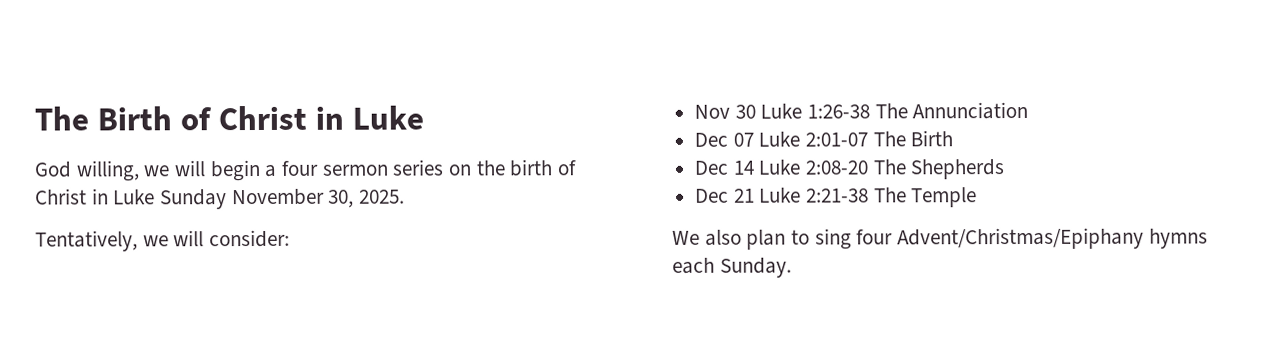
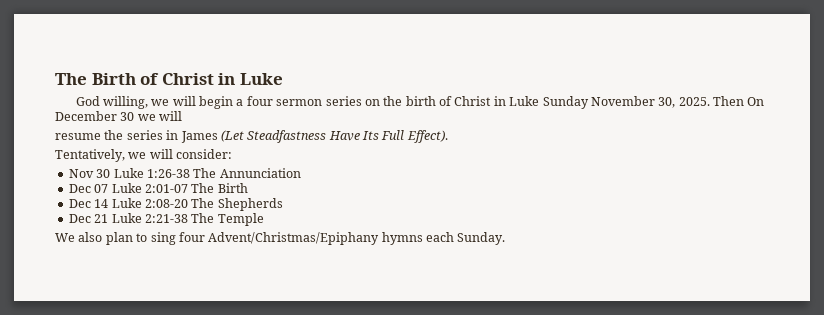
+ Then On December 30 we will
+ resume the series in James (Let Steadfastness Have Its Full Effect).

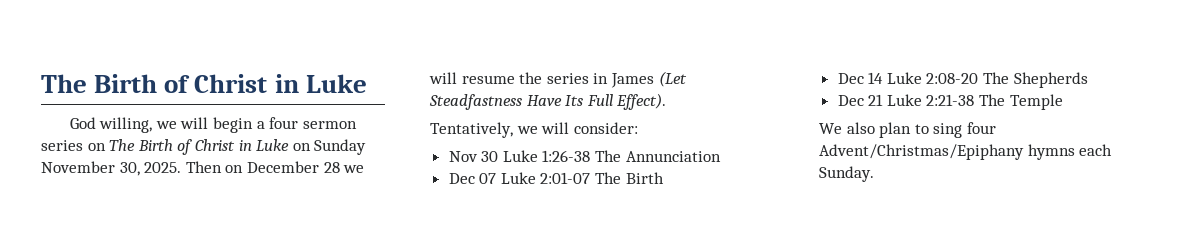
- God willing, we will begin a four sermon series on the birth of Christ in Luke Sunday November 30, 2025.
+ God willing, we will begin a four sermon series on The Birth of Christ in Luke on Sunday November 30, 2025.
- Then On December 30 we will
- resume the series in James (Let Steadfastness Have Its Full Effect).
+ Then on December 28 we will resume the series in James (Let Steadfastness Have Its Full Effect).

